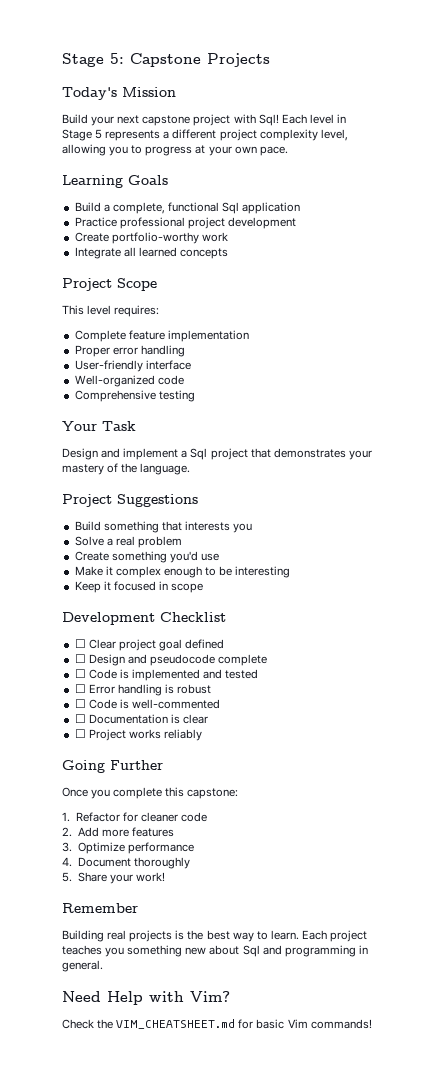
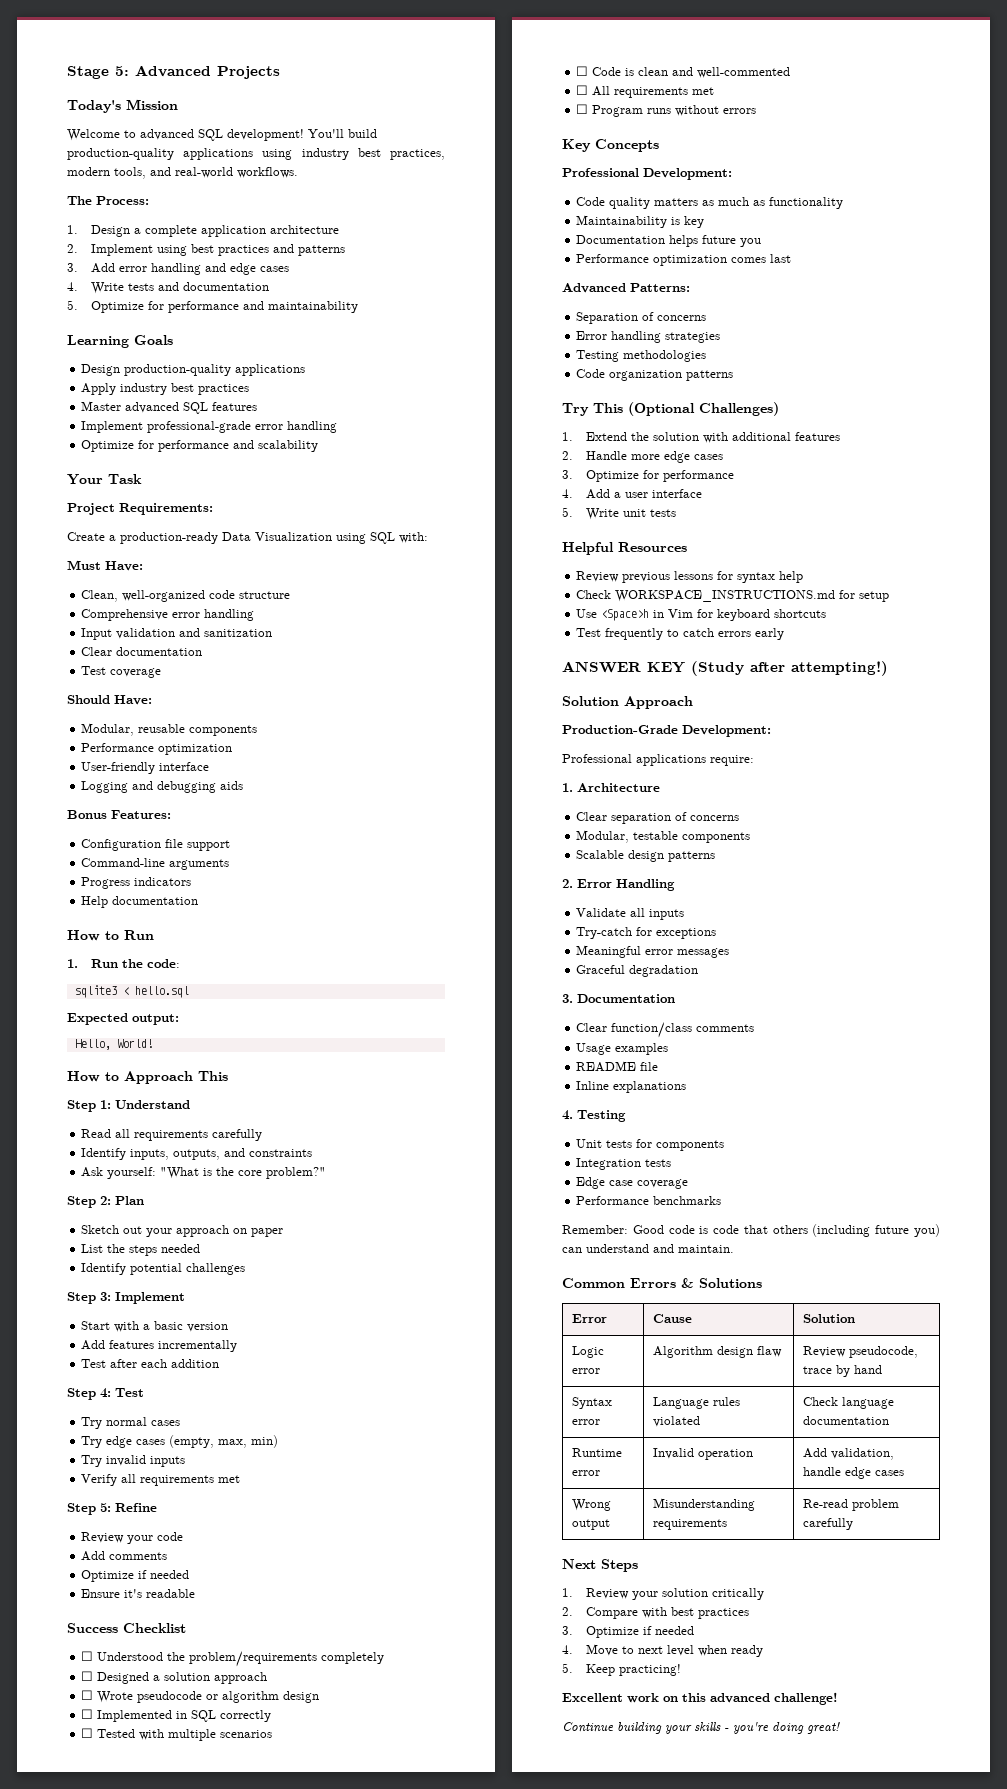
- Stage 5: Capstone Projects
+ Stage 5: Advanced Projects
- Build your next capstone project with Sql! Each level in Stage 5 represents a different project complexity level, allowing you to progress at your own pace.
+ Welcome to advanced SQL development! You'll build production-quality applications using industry best practices, modern tools, and real-world workflows.
+ The Process:
+ 1. Design a complete application architecture
+ 2. Implement using best practices and patterns
+ 3. Add error handling and edge cases
+ 4. Write tests and documentation
+ 5. Optimize for performance and maintainability
  Learning Goals
- Build a complete, functional Sql application
- Practice professional project development
- Create portfolio-worthy work
- Integrate all learned concepts
- Project Scope
- This level requires:
- Complete feature implementation
- Proper error handling
+ Design production-quality applications
+ Apply industry best practices
+ Master advanced SQL features
+ Implement professional-grade error handling
+ Optimize for performance and scalability
+ Your Task
+ Project Requirements:
+ Create a production-ready Data Visualization using SQL with:
+ Must Have:
+ Clean, well-organized code structure
+ Comprehensive error handling
+ Input validation and sanitization
+ Clear documentation
+ Test coverage
+ Should Have:
+ Modular, reusable components
+ Performance optimization
  User-friendly interface
- Well-organized code
- Comprehensive testing
- Your Task
- Design and implement a Sql project that demonstrates your mastery of the language.
- Project Suggestions
- Build something that interests you
- Solve a real problem
- Create something you'd use
- Make it complex enough to be interesting
- Keep it focused in scope
- Development Checklist
- ☐ Clear project goal defined
- ☐ Design and pseudocode complete
- ☐ Code is implemented and tested
- ☐ Error handling is robust
- ☐ Code is well-commented
- ☐ Documentation is clear
- ☐ Project works reliably
- Going Further
- Once you complete this capstone:
- 1. Refactor for cleaner code
- 2. Add more features
- 3. Optimize performance
- 4. Document thoroughly
- 5. Share your work!
- Remember
- Building real projects is the best way to learn. Each project teaches you something new about Sql and programming in general.
- Need Help with Vim?
- Check the VIM_CHEATSHEET.md for basic Vim commands!
+ Logging and debugging aids
+ Bonus Features:
+ Configuration file support
+ Command-line arguments
+ Progress indicators
+ Help documentation
+ How to Run
+ 1. Run the code:
+ sqlite3 < hello.sql
+ Expected output:
+ Hello, World!
+ How to Approach This
+ Step 1: Understand
+ Read all requirements carefully
+ Identify inputs, outputs, and constraints
+ Ask yourself: "What is the core problem?"
+ Step 2: Plan
+ Sketch out your approach on paper
+ List the steps needed
+ Identify potential challenges
+ Step 3: Implement
+ Start with a basic version
+ Add features incrementally
+ Test after each addition
+ Step 4: Test
+ Try normal cases
+ Try edge cases (empty, max, min)
+ Try invalid inputs
+ Verify all requirements met
+ Step 5: Refine
+ Review your code
+ Add comments
+ Optimize if needed
+ Ensure it's readable
+ Success Checklist
+ ☐ Understood the problem/requirements completely
+ ☐ Designed a solution approach
+ ☐ Wrote pseudocode or algorithm design
+ ☐ Implemented in SQL correctly
+ ☐ Tested with multiple scenarios
+ ☐ Code is clean and well-commented
+ ☐ All requirements met
+ ☐ Program runs without errors
+ Key Concepts
+ Professional Development:
+ Code quality matters as much as functionality
+ Maintainability is key
+ Documentation helps future you
+ Performance optimization comes last
+ Advanced Patterns:
+ Separation of concerns
+ Error handling strategies
+ Testing methodologies
+ Code organization patterns
+ Try This (Optional Challenges)
+ 1. Extend the solution with additional features
+ 2. Handle more edge cases
+ 3. Optimize for performance
+ 4. Add a user interface
+ 5. Write unit tests
+ Helpful Resources
+ Review previous lessons for syntax help
+ Check WORKSPACE_INSTRUCTIONS.md for setup
+ Use <Space>h in Vim for keyboard shortcuts
+ Test frequently to catch errors early
+ ANSWER KEY (Study after attempting!)
+ Solution Approach
+ Production-Grade Development:
+ Professional applications require:
+ 1. Architecture
+ Clear separation of concerns
+ Modular, testable components
+ Scalable design patterns
+ 2. Error Handling
+ Validate all inputs
+ Try-catch for exceptions
+ Meaningful error messages
+ Graceful degradation
+ 3. Documentation
+ Clear function/class comments
+ Usage examples
+ README file
+ Inline explanations
+ 4. Testing
+ Unit tests for components
+ Integration tests
+ Edge case coverage
+ Performance benchmarks
+ Remember: Good code is code that others (including future you) can understand and maintain.
+ Common Errors & Solutions
+ Error | Cause | Solution
+ Logic error | Algorithm design flaw | Review pseudocode, trace by hand
+ Syntax error | Language rules violated | Check language documentation
+ Runtime error | Invalid operation | Add validation, handle edge cases
+ Wrong output | Misunderstanding requirements | Re-read problem carefully
+ Next Steps
+ 1. Review your solution critically
+ 2. Compare with best practices
+ 3. Optimize if needed
+ 4. Move to next level when ready
+ 5. Keep practicing!
+ Excellent work on this advanced challenge!
+ Continue building your skills - you're doing great!

